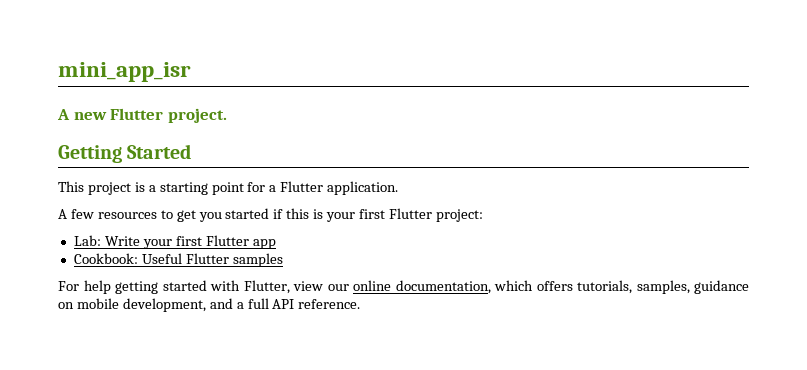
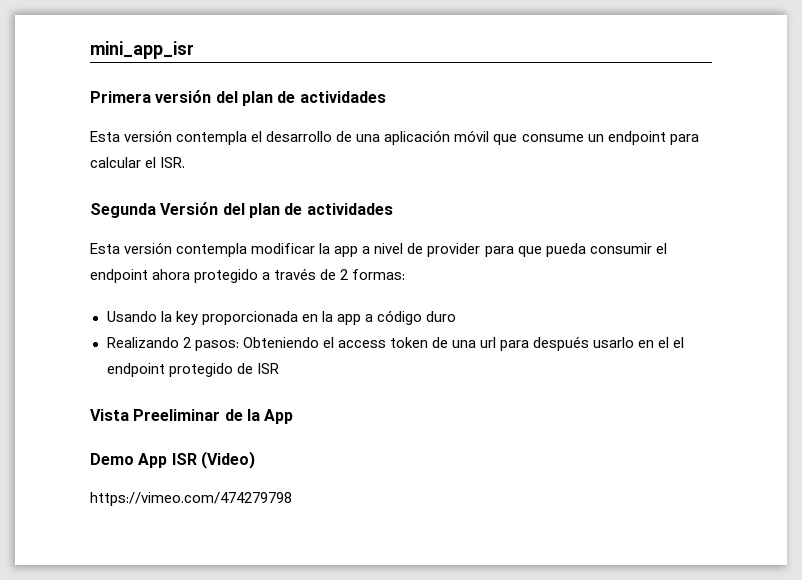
- A new Flutter project.
- Getting Started
- This project is a starting point for a Flutter application.
- A few resources to get you started if this is your first Flutter project:
- Lab: Write your first Flutter app
- Cookbook: Useful Flutter samples
- For help getting started with Flutter, view our online documentation, which offers tutorials, samples, guidance on mobile development, and a full API reference.
+ Primera versión del plan de actividades
+ Esta versión contempla el desarrollo de una aplicación móvil que consume un endpoint para calcular el ISR.
+ Segunda Versión del plan de actividades
+ Esta versión contempla modificar la app a nivel de provider para que pueda consumir el endpoint ahora protegido a través de 2 formas:
+ Usando la key proporcionada en la app a código duro
+ Realizando 2 pasos: Obteniendo el access token de una url para después usarlo en el el endpoint protegido de ISR
+ Vista Preeliminar de la App
+ Demo App ISR (Video)
+ https://vimeo.com/474279798

